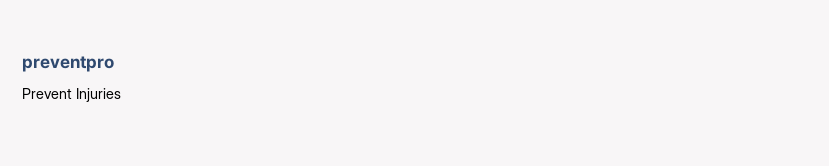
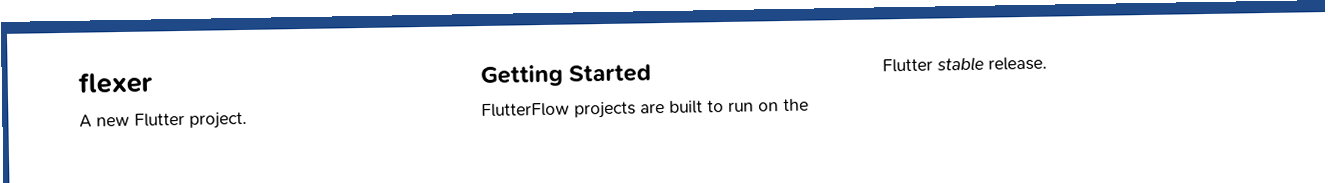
- preventpro
- Prevent Injuries
+ flexer
+ A new Flutter project.
+ Getting Started
+ FlutterFlow projects are built to run on the Flutter stable release.

